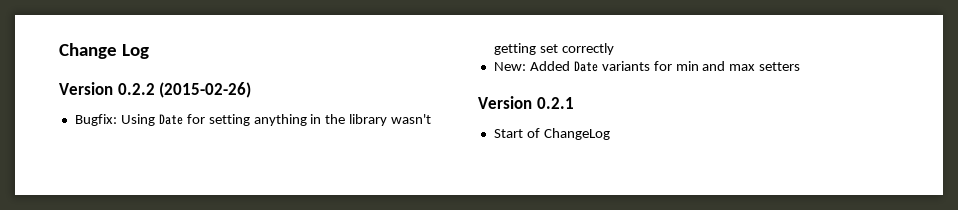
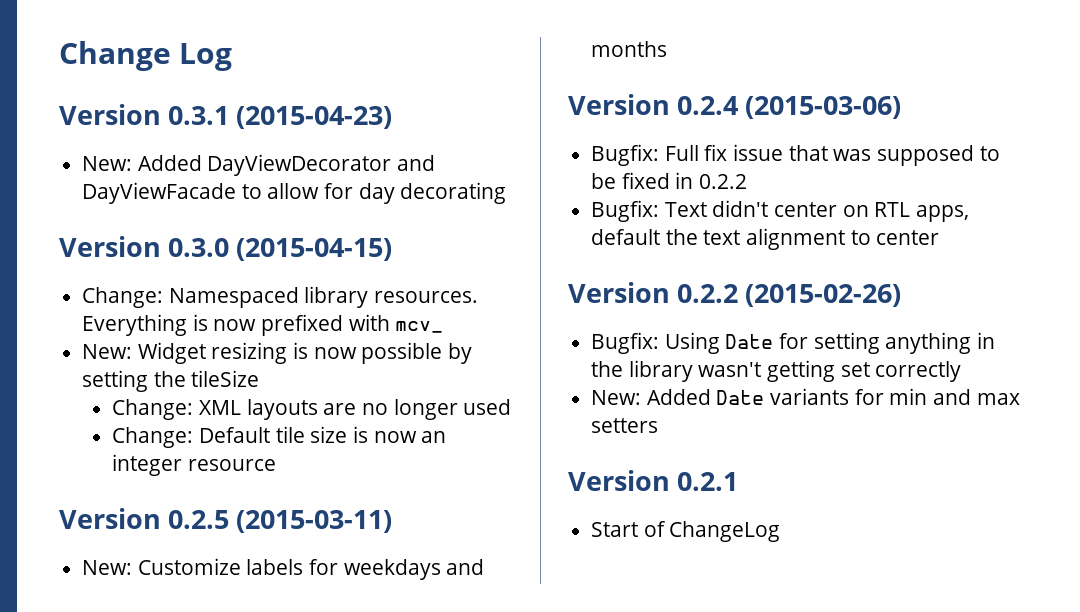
+ Version 0.3.1 (2015-04-23)
+ New: Added DayViewDecorator and DayViewFacade to allow for day decorating
+ Version 0.3.0 (2015-04-15)
+ Change: Namespaced library resources. Everything is now prefixed with mcv_
+ New: Widget resizing is now possible by setting the tileSize
+ Change: XML layouts are no longer used
+ Change: Default tile size is now an integer resource
+ Version 0.2.5 (2015-03-11)
+ New: Customize labels for weekdays and months
+ Version 0.2.4 (2015-03-06)
+ Bugfix: Full fix issue that was supposed to be fixed in 0.2.2
+ Bugfix: Text didn't center on RTL apps, default the text alignment to center

